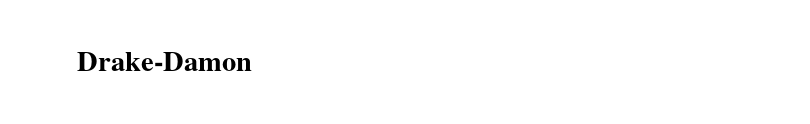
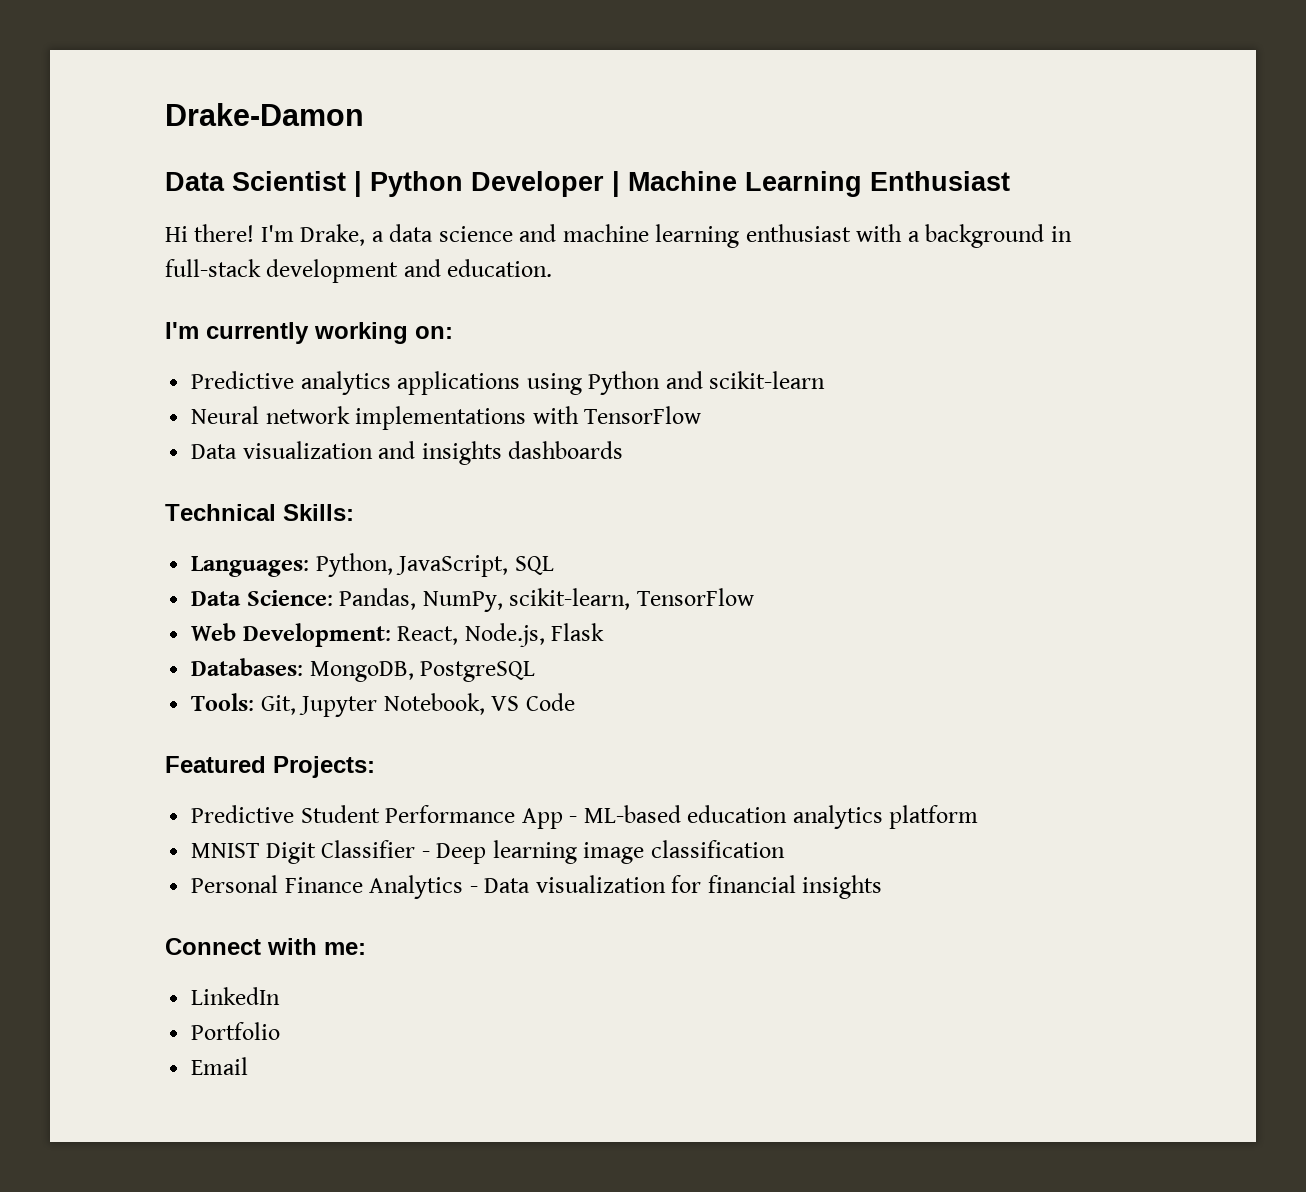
+ Data Scientist | Python Developer | Machine Learning Enthusiast
+ Hi there! I'm Drake, a data science and machine learning enthusiast with a background in full-stack development and education.
+ I'm currently working on:
+ Predictive analytics applications using Python and scikit-learn
+ Neural network implementations with TensorFlow
+ Data visualization and insights dashboards
+ Technical Skills:
+ Languages: Python, JavaScript, SQL
+ Data Science: Pandas, NumPy, scikit-learn, TensorFlow
+ Web Development: React, Node.js, Flask
+ Databases: MongoDB, PostgreSQL
+ Tools: Git, Jupyter Notebook, VS Code
+ Featured Projects:
+ Predictive Student Performance App - ML-based education analytics platform
+ MNIST Digit Classifier - Deep learning image classification
+ Personal Finance Analytics - Data visualization for financial insights
+ Connect with me:
+ LinkedIn
+ Portfolio
+ Email

